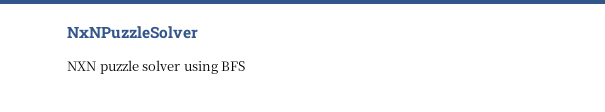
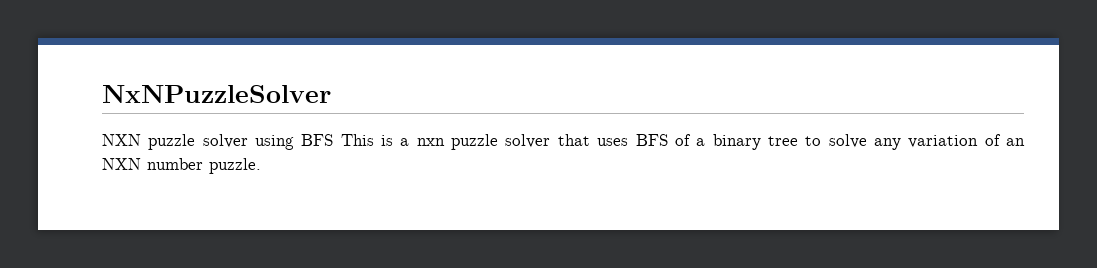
- NXN puzzle solver using BFS
+ NXN puzzle solver using BFS This is a nxn puzzle solver that uses BFS of a binary tree to solve any variation of an NXN number puzzle.

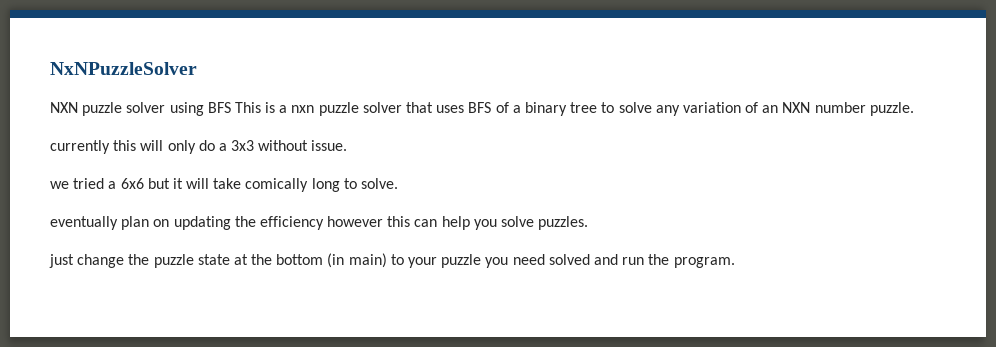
+ currently this will only do a 3x3 without issue.
+ we tried a 6x6 but it will take comically long to solve.
+ eventually plan on updating the efficiency however this can help you solve puzzles.
+ just change the puzzle state at the bottom (in main) to your puzzle you need solved and run the program.

